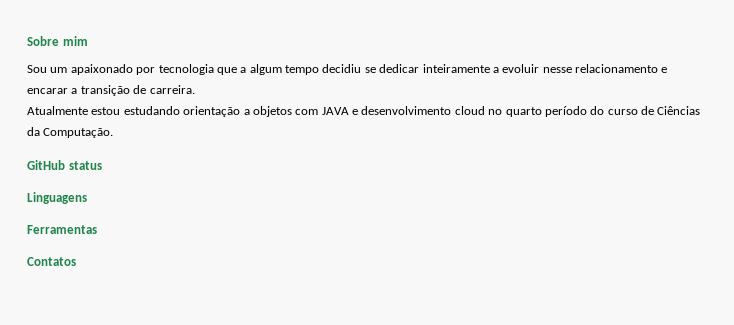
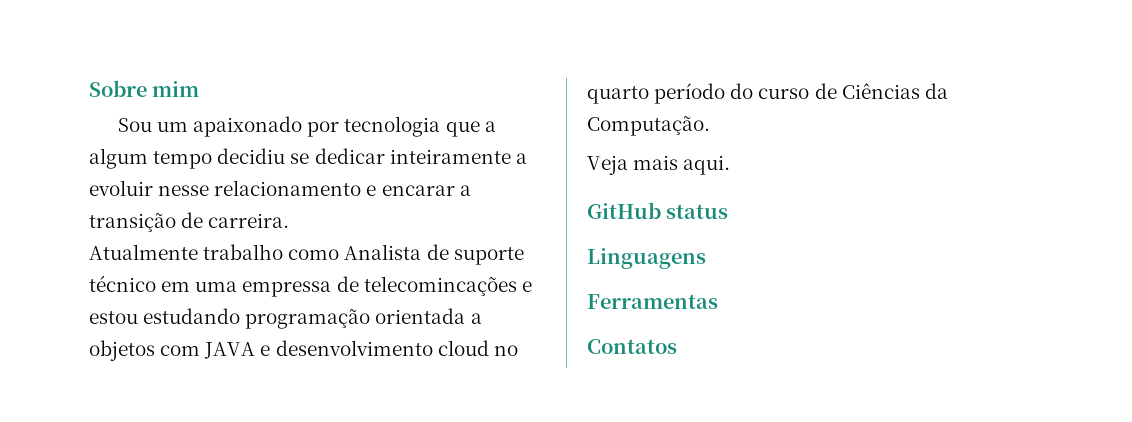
- Atualmente estou estudando orientação a objetos com JAVA e desenvolvimento cloud no quarto período do curso de Ciências da Computação.
+ Atualmente trabalho como Analista de suporte técnico em uma empressa de telecomincações e estou estudando programação orientada a objetos com JAVA e desenvolvimento cloud no quarto período do curso de Ciências da Computação.
+ Veja mais aqui.

